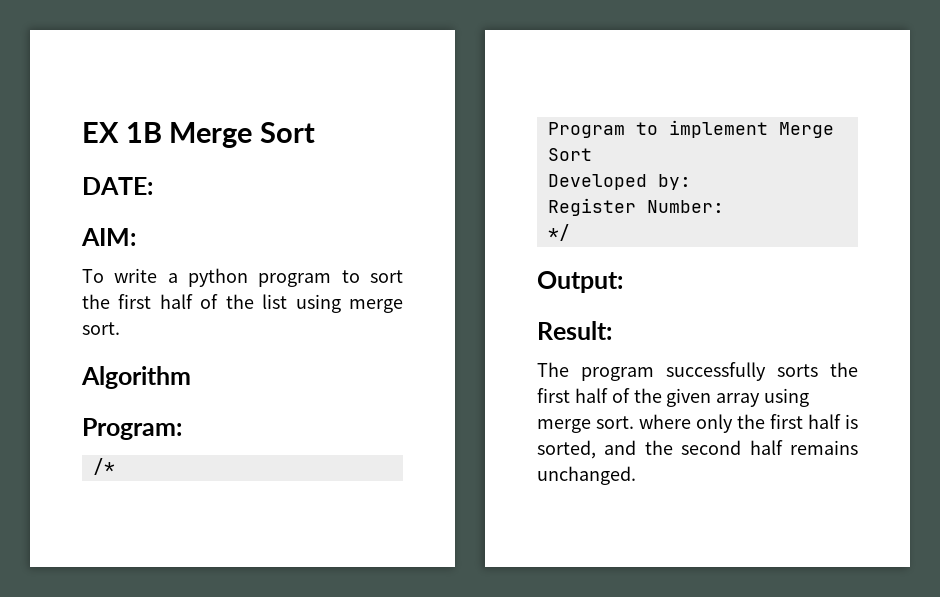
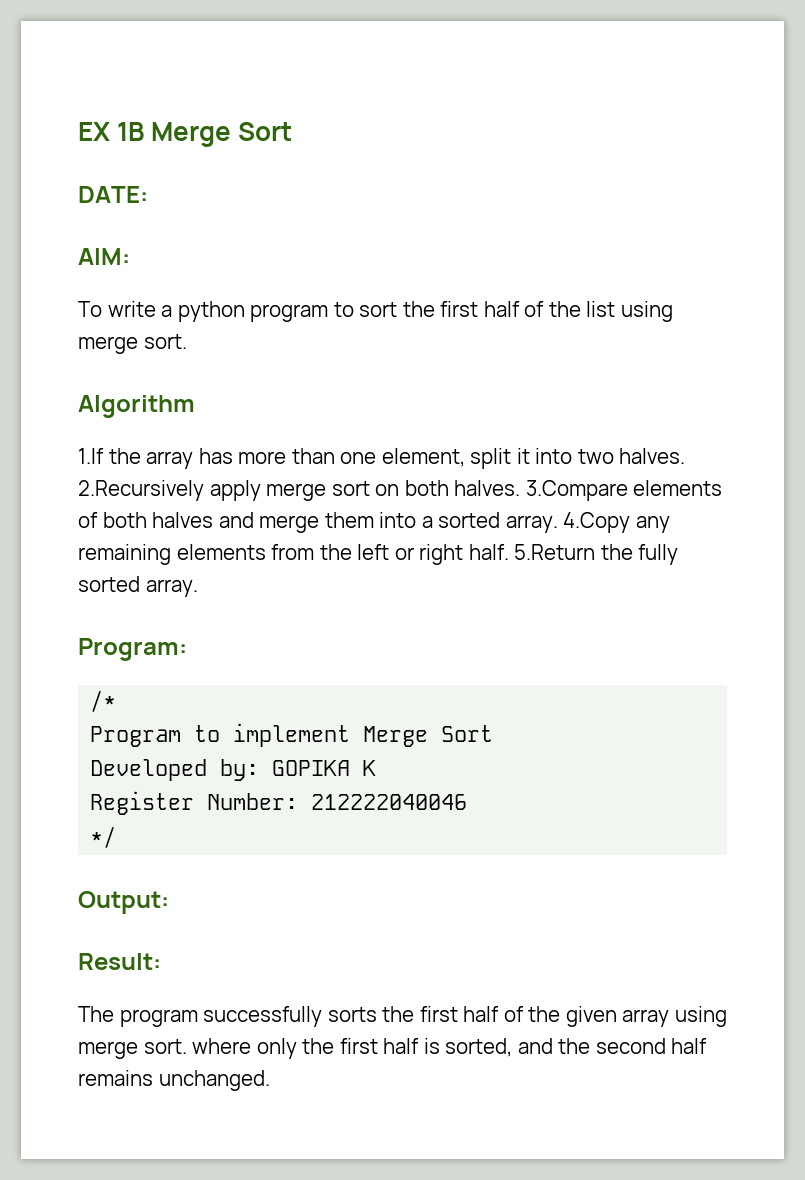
+ 1.If the array has more than one element, split it into two halves. 2.Recursively apply merge sort on both halves. 3.Compare elements of both halves and merge them into a sorted array. 4.Copy any remaining elements from the left or right half. 5.Return the fully sorted array.
- Developed by:
+ Developed by: GOPIKA K
- Register Number:
+ Register Number: 212222040046

